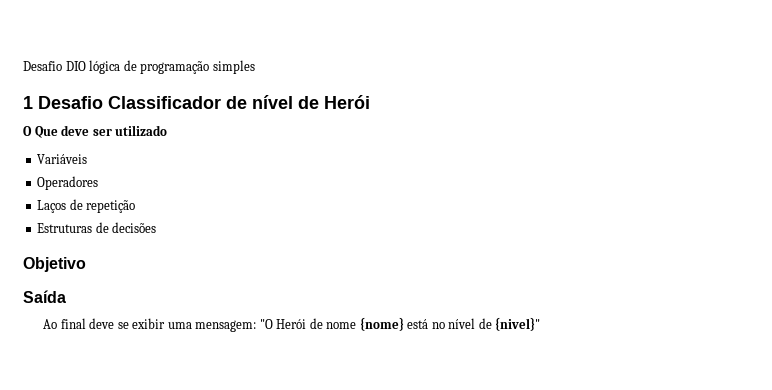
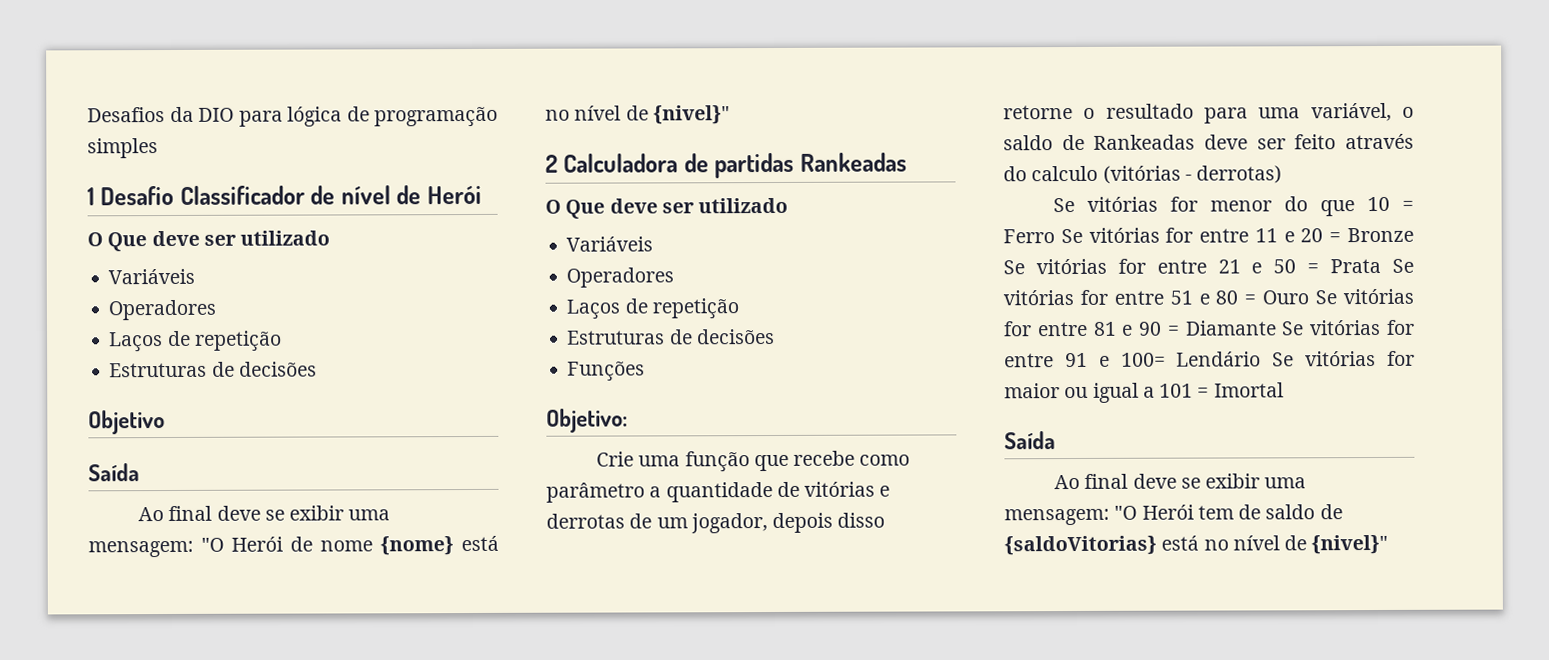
- Desafio DIO lógica de programação simples
+ Desafios da DIO para lógica de programação simples
+ 2 Calculadora de partidas Rankeadas
+ O Que deve ser utilizado
+ Variáveis
+ Operadores
+ Laços de repetição
+ Estruturas de decisões
+ Funções
+ Objetivo:
+ Crie uma função que recebe como parâmetro a quantidade de vitórias e derrotas de um jogador, depois disso retorne o resultado para uma variável, o saldo de Rankeadas deve ser feito através do calculo (vitórias - derrotas)
+ Se vitórias for menor do que 10 = Ferro Se vitórias for entre 11 e 20 = Bronze Se vitórias for entre 21 e 50 = Prata Se vitórias for entre 51 e 80 = Ouro Se vitórias for entre 81 e 90 = Diamante Se vitórias for entre 91 e 100= Lendário Se vitórias for maior ou igual a 101 = Imortal
+ Saída
+ Ao final deve se exibir uma mensagem: "O Herói tem de saldo de {saldoVitorias} está no nível de {nivel}"

